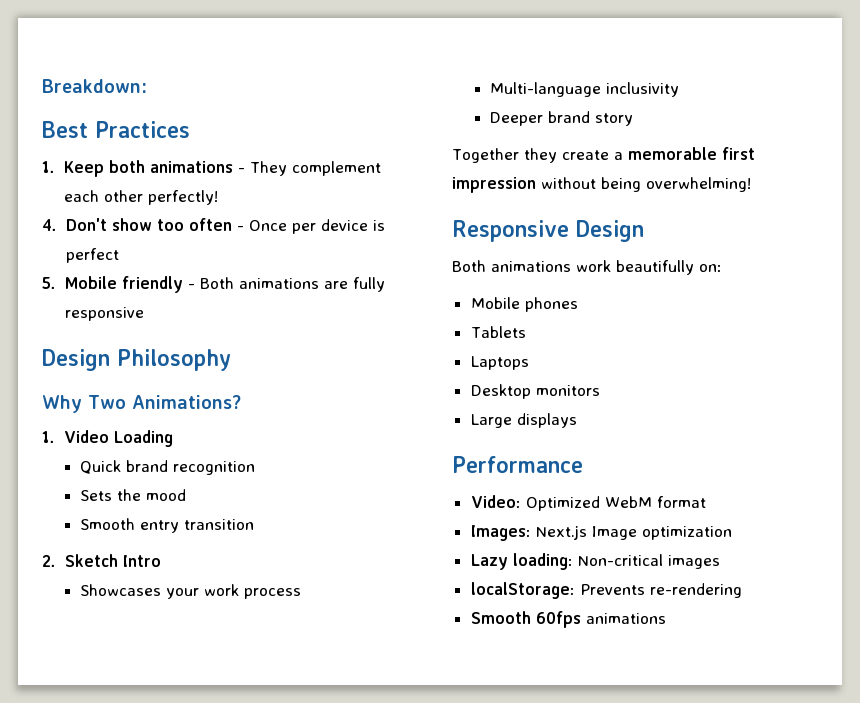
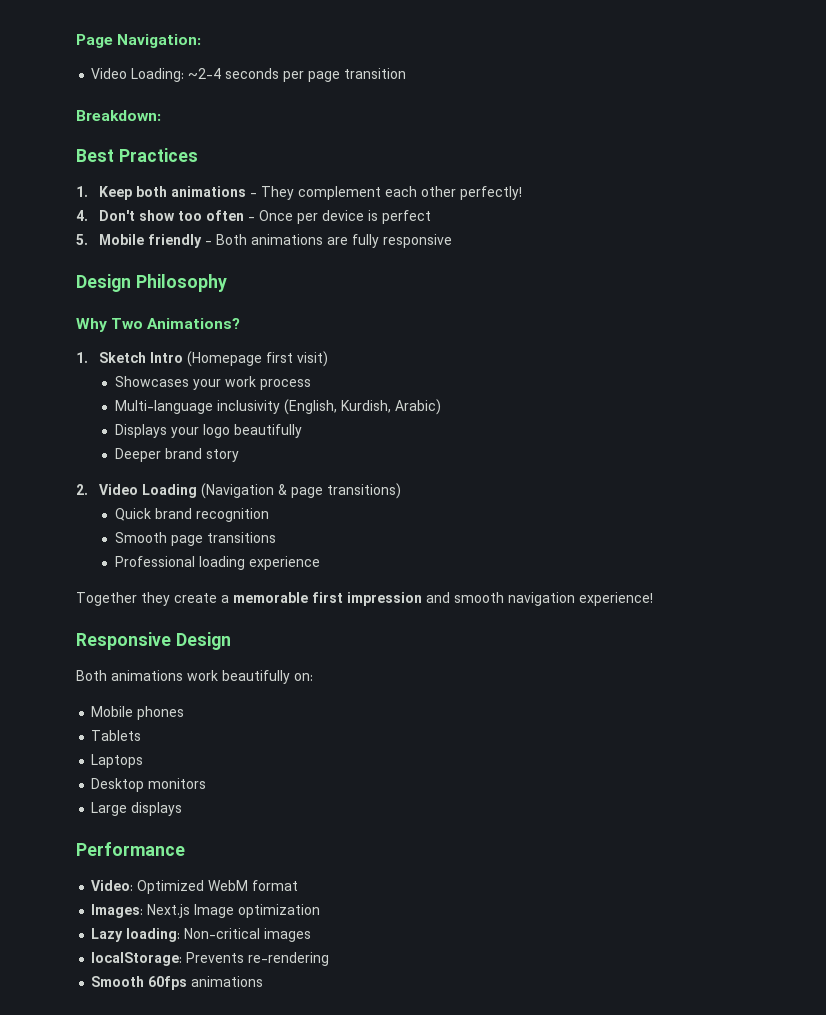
+ Page Navigation:
+ Video Loading: ~2-4 seconds per page transition
- 1. Video Loading
- Quick brand recognition
- Sets the mood
- Smooth entry transition
- 2. Sketch Intro
+ 1. Sketch Intro (Homepage first visit)
- Multi-language inclusivity
+ Multi-language inclusivity (English, Kurdish, Arabic)
+ Displays your logo beautifully
  Deeper brand story
+ 2. Video Loading (Navigation & page transitions)
+ Quick brand recognition
+ Smooth page transitions
+ Professional loading experience
- Together they create a memorable first impression without being overwhelming!
+ Together they create a memorable first impression and smooth navigation experience!

